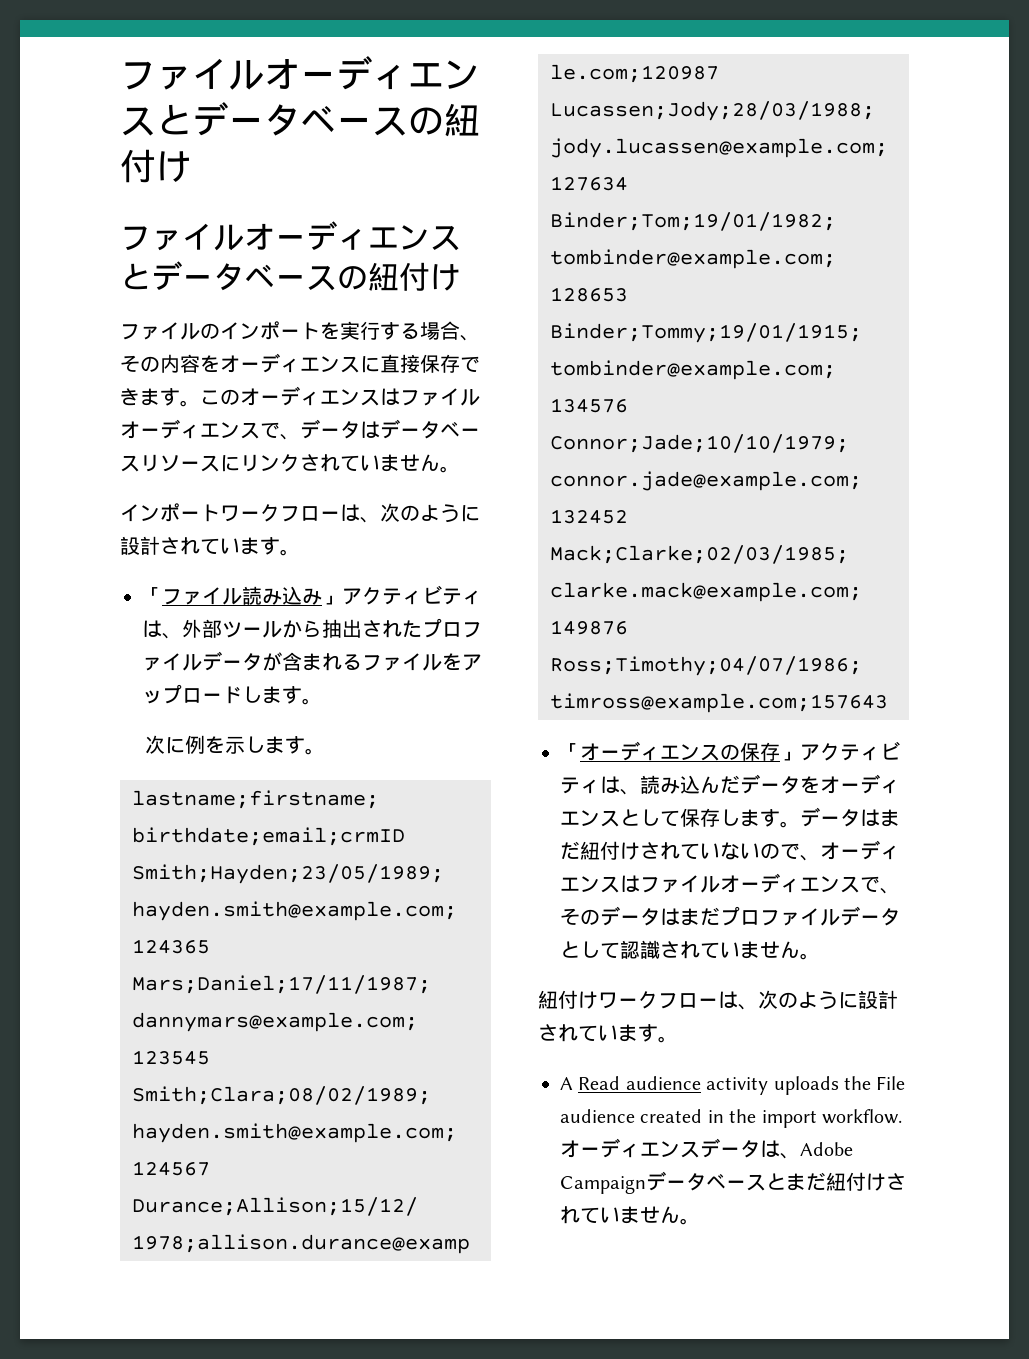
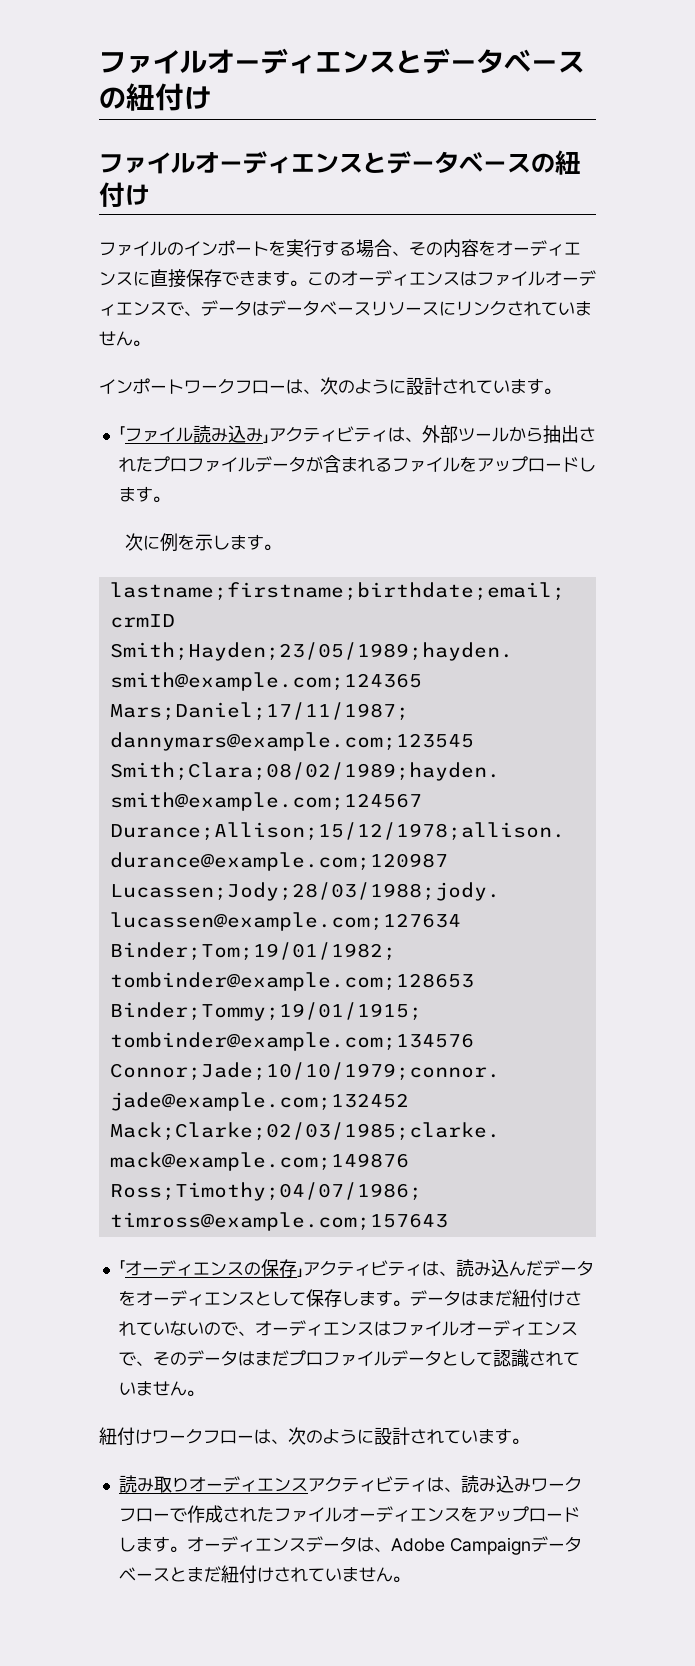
- A Read audience activity uploads the File audience created in the import workflow.
+ 読み取りオーディエンスアクティビティは、読み込みワークフローで作成されたファイルオーディエンスをアップロードします。

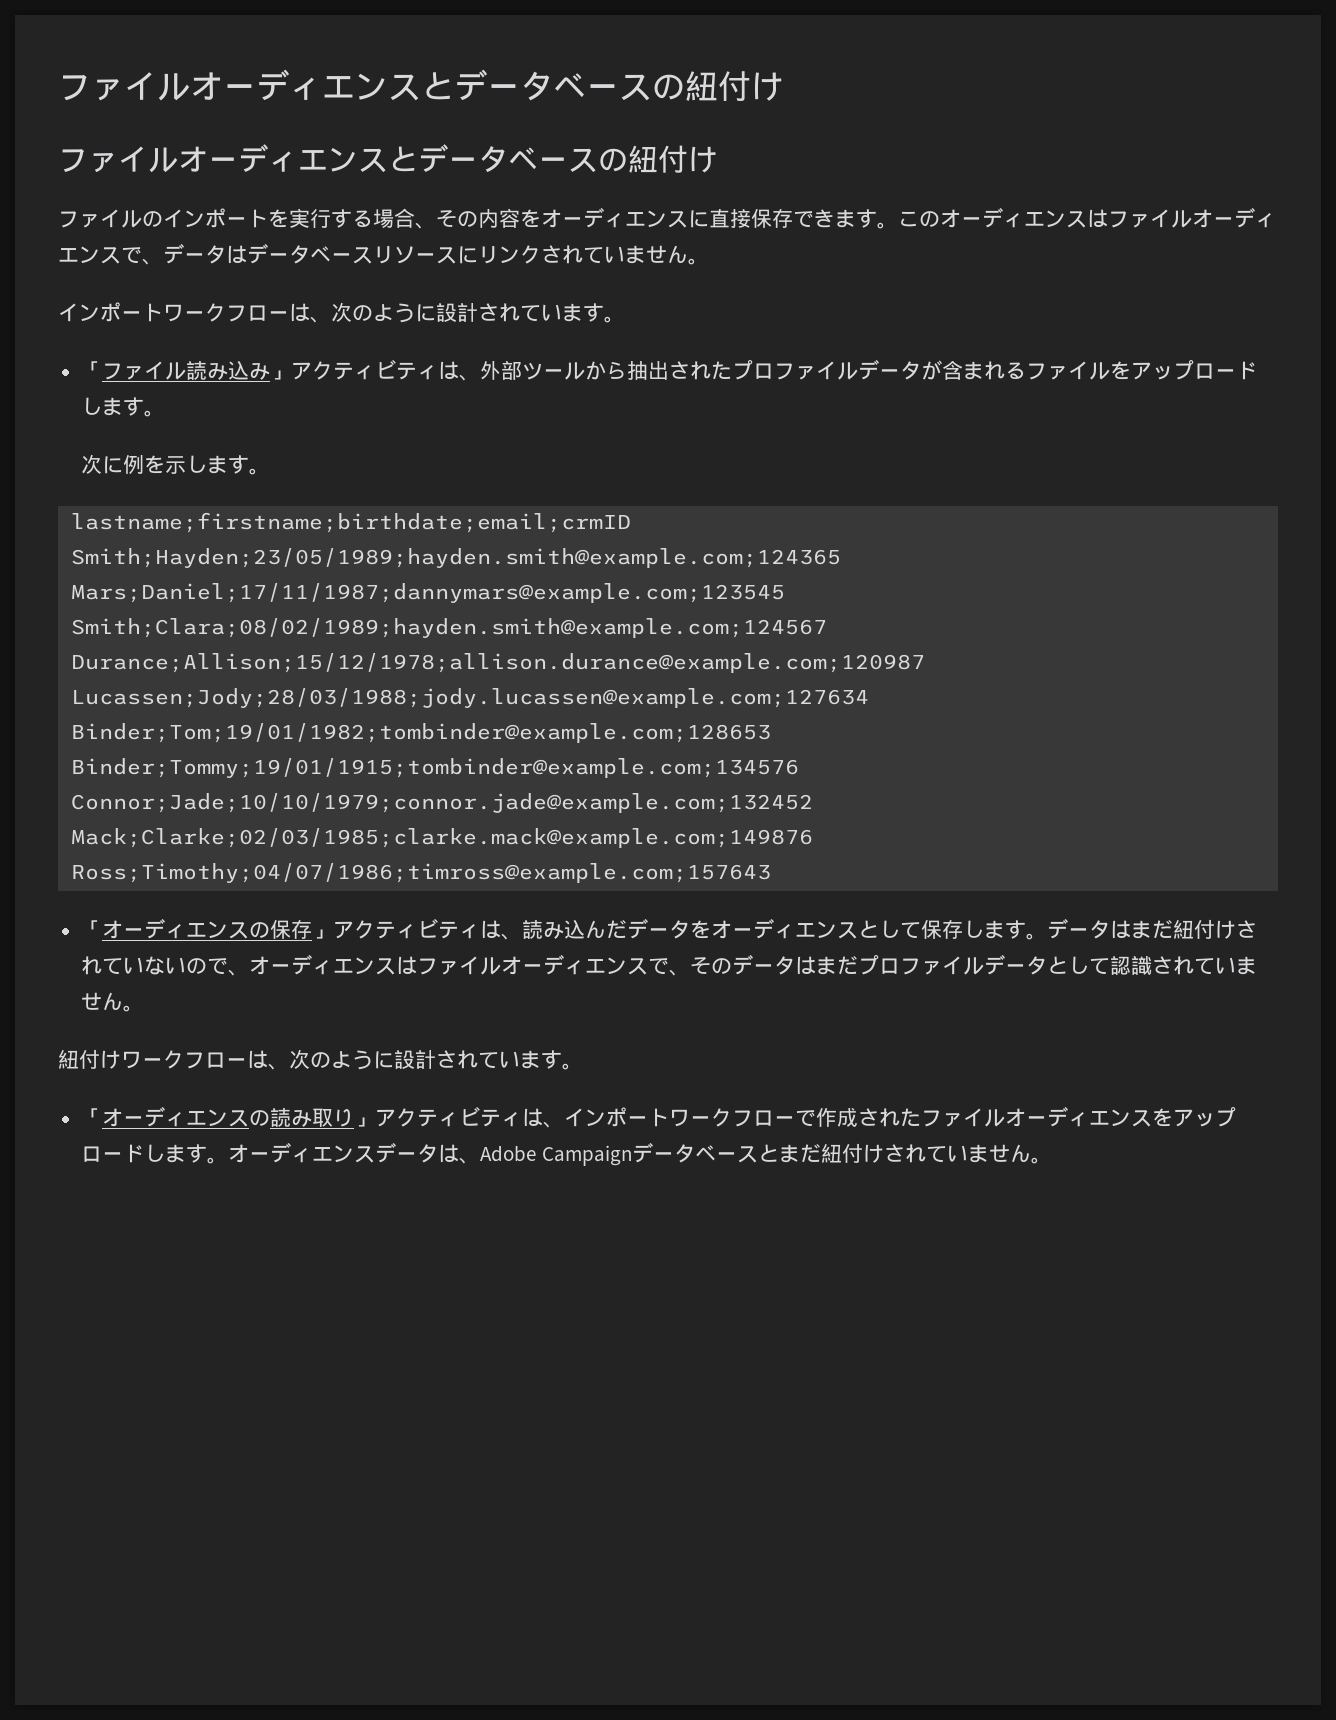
- 読み取りオーディエンスアクティビティは、読み込みワークフローで作成されたファイルオーディエンスをアップロードします。
+ 「オーディエンスの読み取り」アクティビティは、インポートワークフローで作成されたファイルオーディエンスをアップロードします。

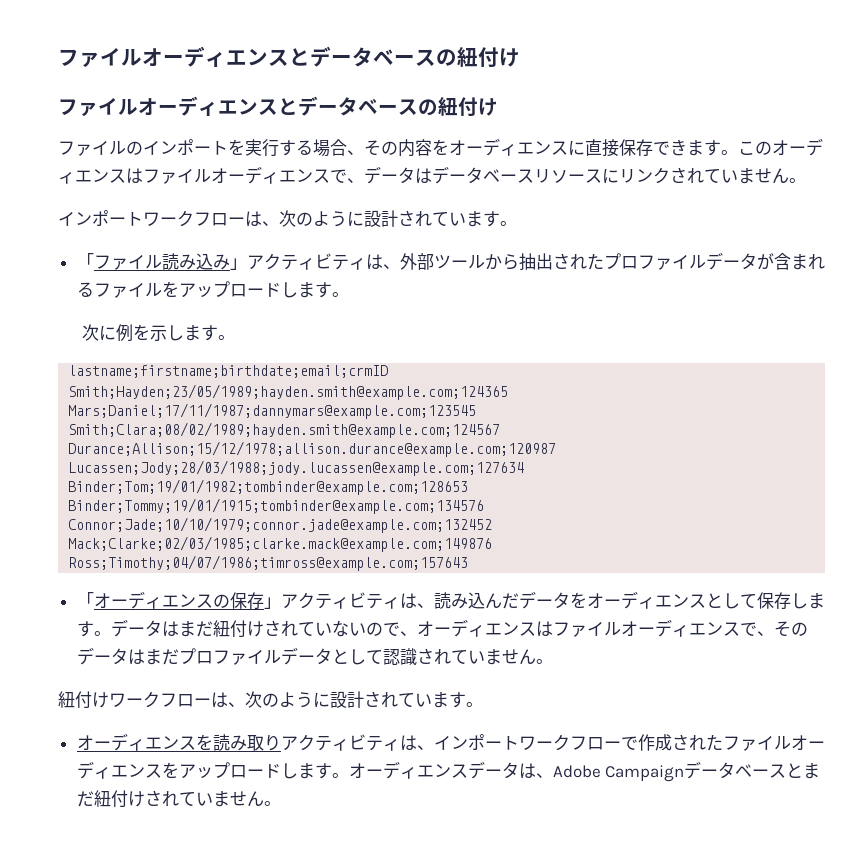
- 「オーディエンスの読み取り」アクティビティは、インポートワークフローで作成されたファイルオーディエンスをアップロードします。
+ オーディエンスを読み取りアクティビティは、インポートワークフローで作成されたファイルオーディエンスをアップロードします。

